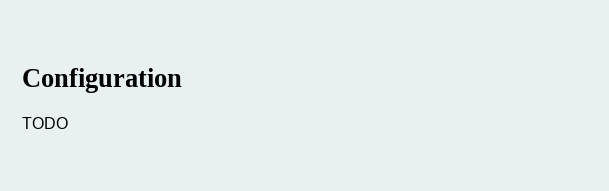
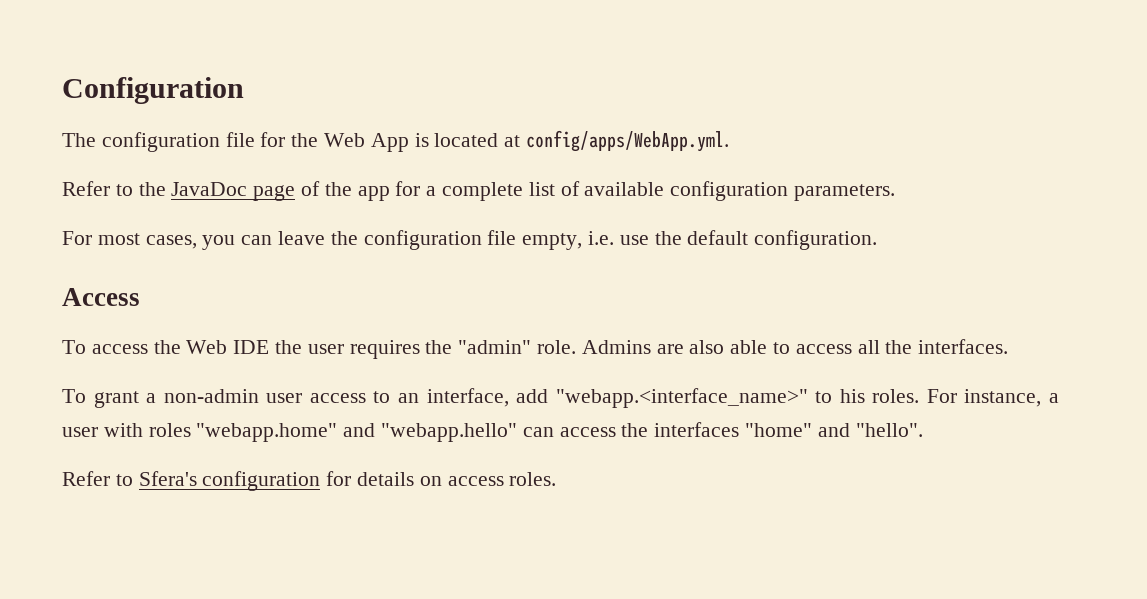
- TODO
+ The configuration file for the Web App is located at config/apps/WebApp.yml.
+ Refer to the JavaDoc page of the app for a complete list of available configuration parameters.
+ For most cases, you can leave the configuration file empty, i.e. use the default configuration.
+ Access
+ To access the Web IDE the user requires the "admin" role. Admins are also able to access all the interfaces.
+ To grant a non-admin user access to an interface, add "webapp.<interface_name>" to his roles. For instance, a user with roles "webapp.home" and "webapp.hello" can access the interfaces "home" and "hello".
+ Refer to Sfera's configuration for details on access roles.

